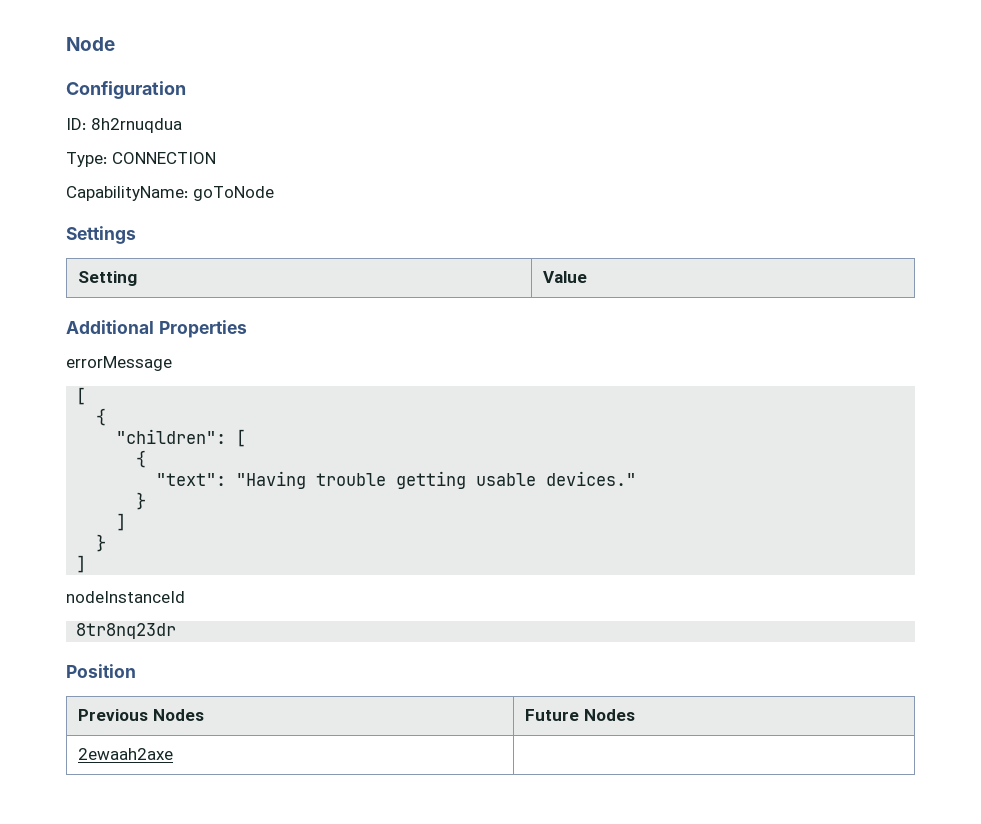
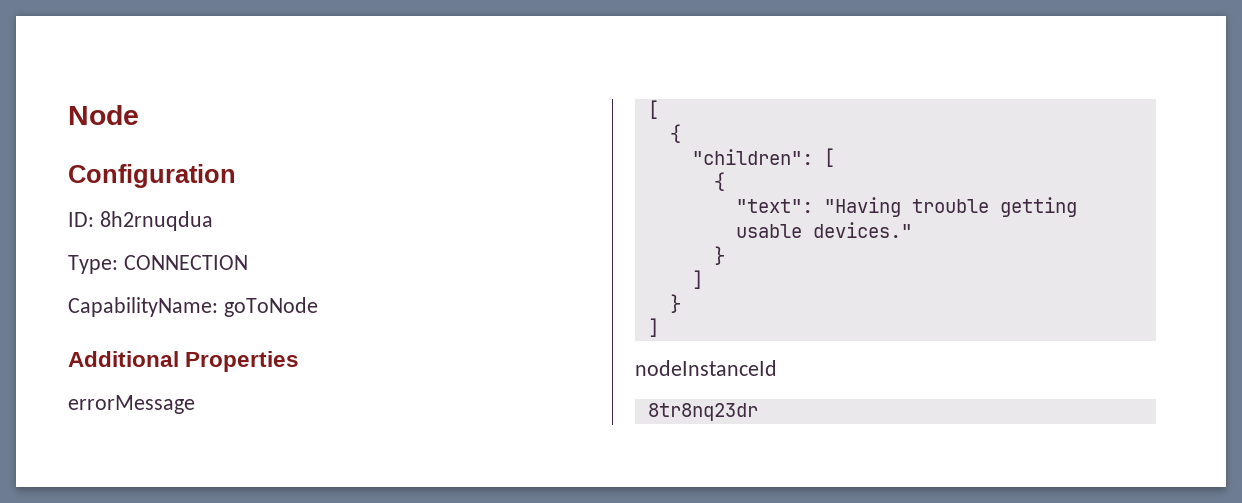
- Settings
- Setting | Value
- Position
- Previous Nodes | Future Nodes
- 2ewaah2axe |

